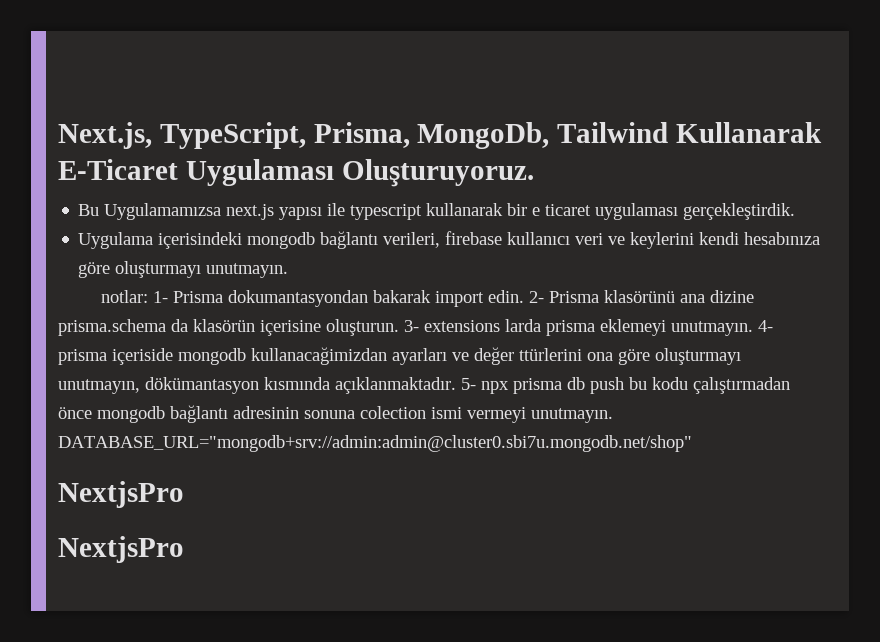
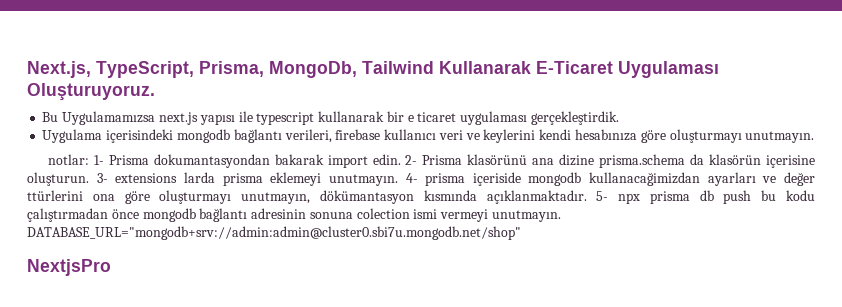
  DATABASE_URL="mongodb+srv://admin:admin@cluster0.sbi7u.mongodb.net/shop"
- NextjsPro

